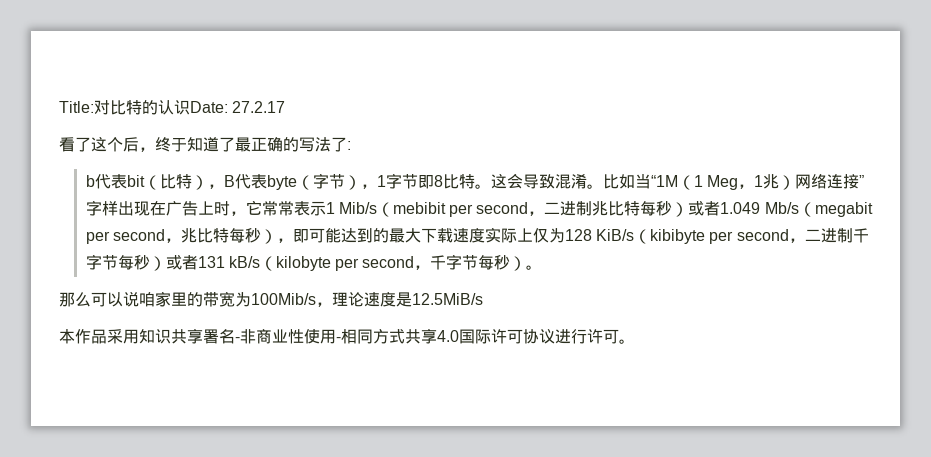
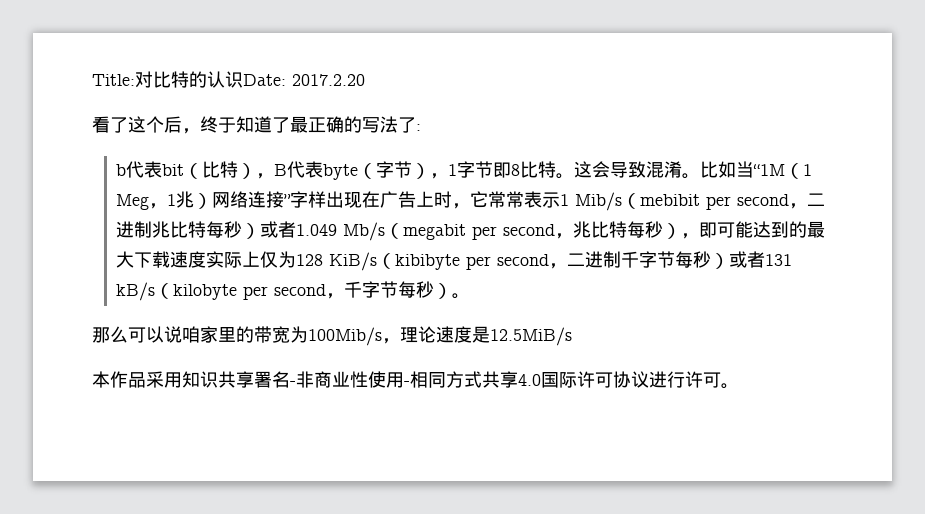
- Title:对比特的认识Date: 27.2.17
+ Title:对比特的认识Date: 2017.2.20

